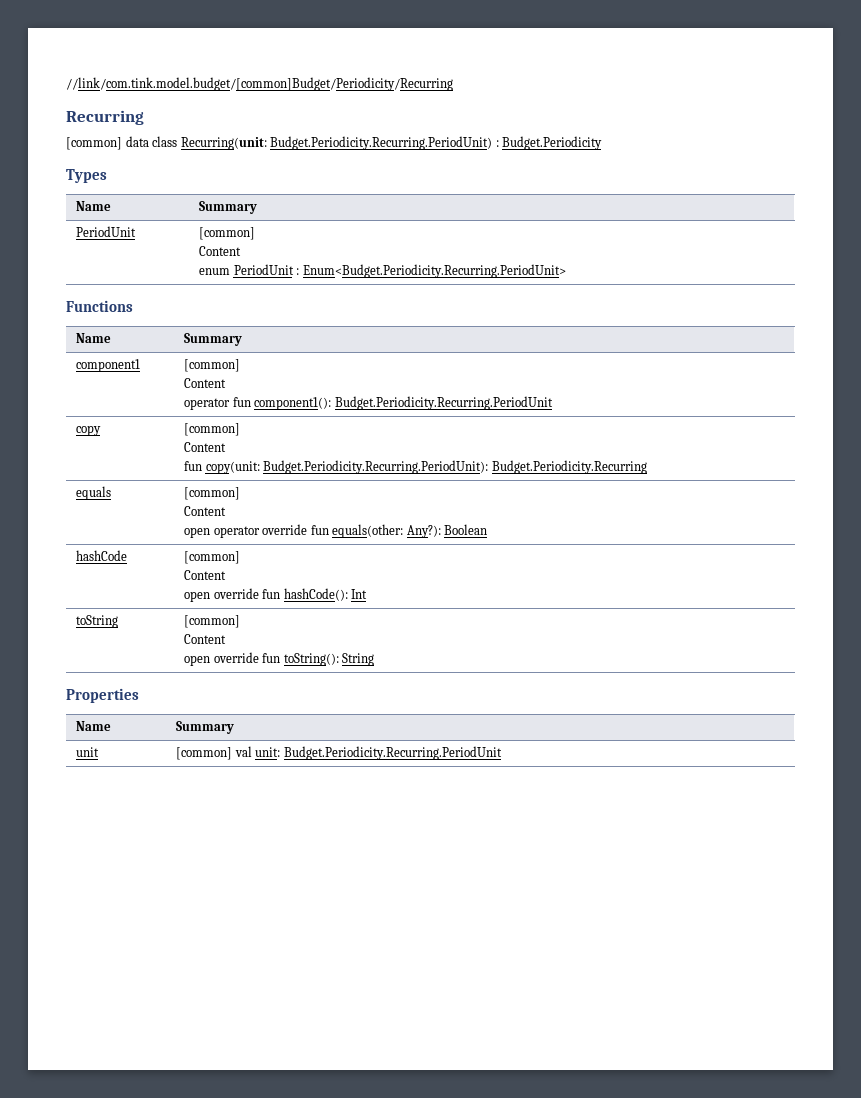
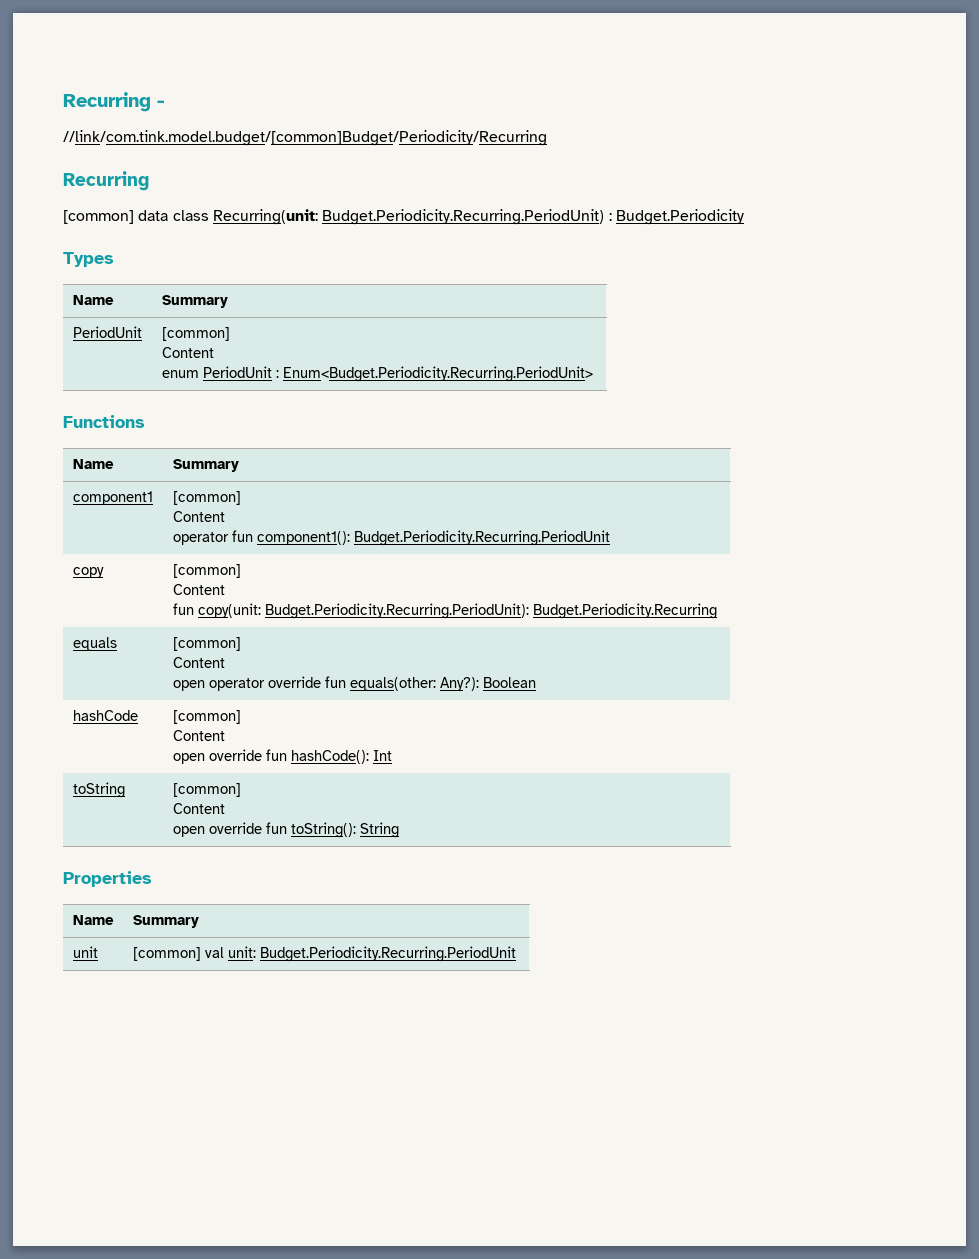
+ Recurring -

